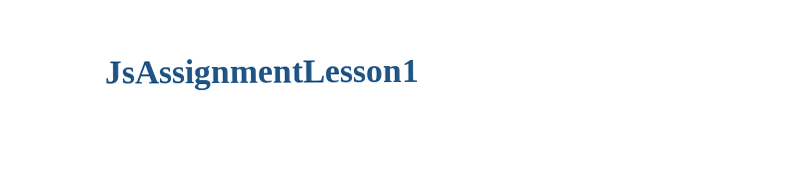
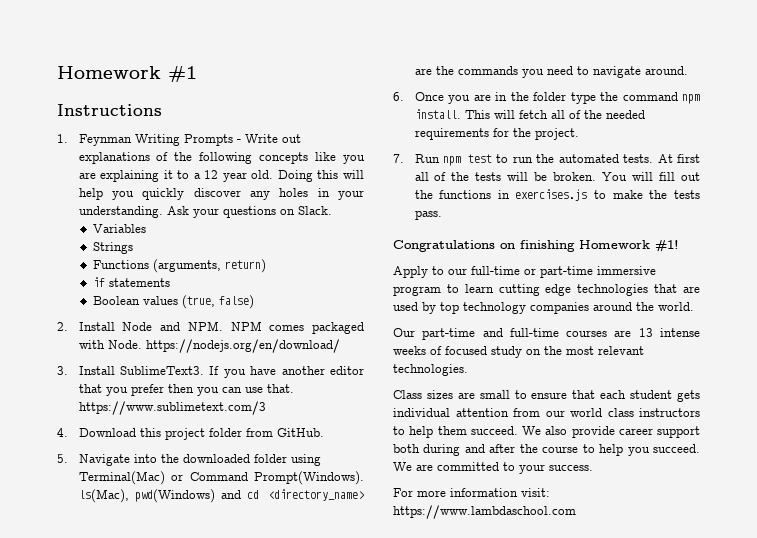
- JsAssignmentLesson1
+ Homework #1
+ Instructions
+ 1. Feynman Writing Prompts - Write out explanations of the following concepts like you are explaining it to a 12 year old. Doing this will help you quickly discover any holes in your understanding. Ask your questions on Slack.
+ Variables
+ Strings
+ Functions (arguments, return)
+ if statements
+ Boolean values (true, false)
+ 2. Install Node and NPM. NPM comes packaged with Node. https://nodejs.org/en/download/
+ 3. Install SublimeText3. If you have another editor that you prefer then you can use that. https://www.sublimetext.com/3
+ 4. Download this project folder from GitHub.
+ 5. Navigate into the downloaded folder using Terminal(Mac) or Command Prompt(Windows). ls(Mac), pwd(Windows) and cd <directory_name> are the commands you need to navigate around.
+ 6. Once you are in the folder type the command npm install. This will fetch all of the needed requirements for the project.
+ 7. Run npm test to run the automated tests. At first all of the tests will be broken. You will fill out the functions in exercises.js to make the tests pass.
+ Congratulations on finishing Homework #1!
+ Apply to our full-time or part-time immersive program to learn cutting edge technologies that are used by top technology companies around the world.
+ Our part-time and full-time courses are 13 intense weeks of focused study on the most relevant technologies.
+ Class sizes are small to ensure that each student gets individual attention from our world class instructors to help them succeed. We also provide career support both during and after the course to help you succeed. We are committed to your success.
+ For more information visit: https://www.lambdaschool.com

